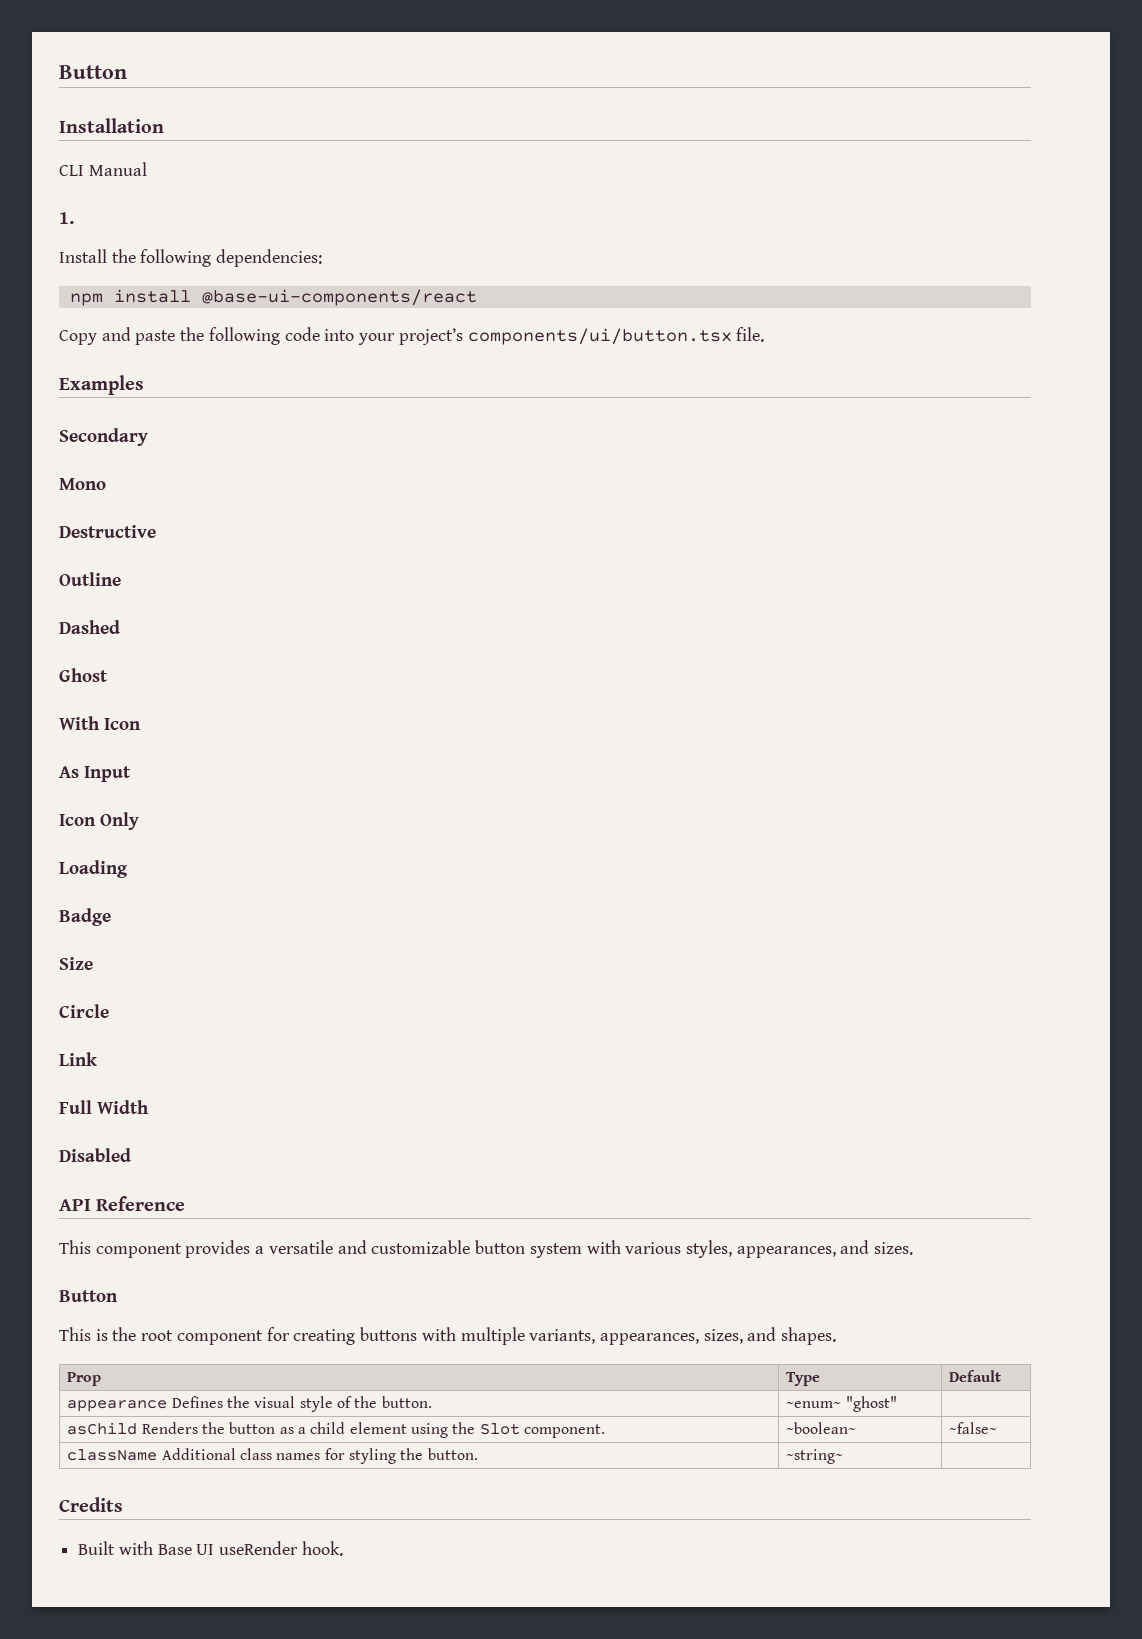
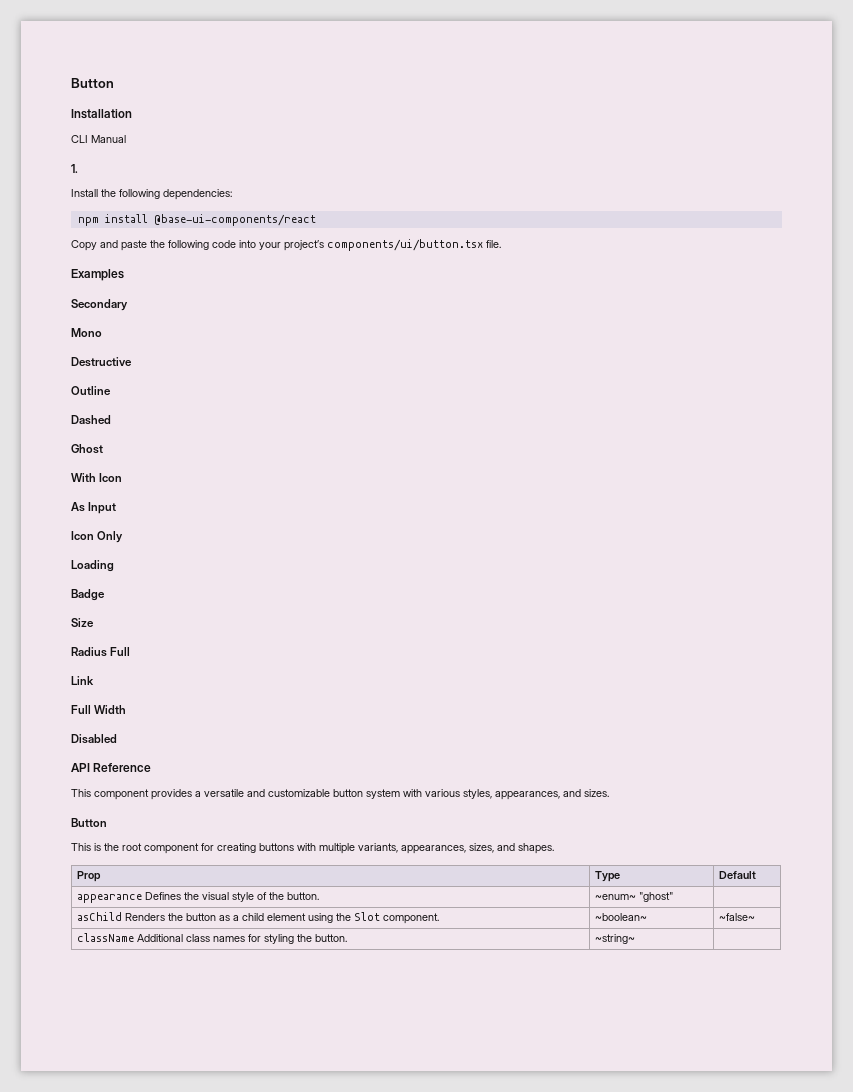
- Circle
+ Radius Full
- Credits
- Built with Base UI useRender hook.

